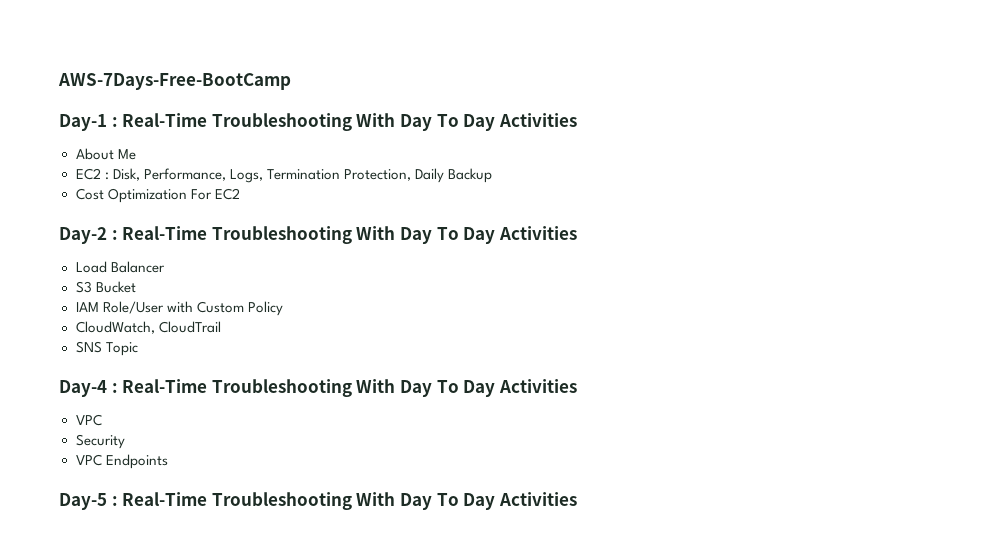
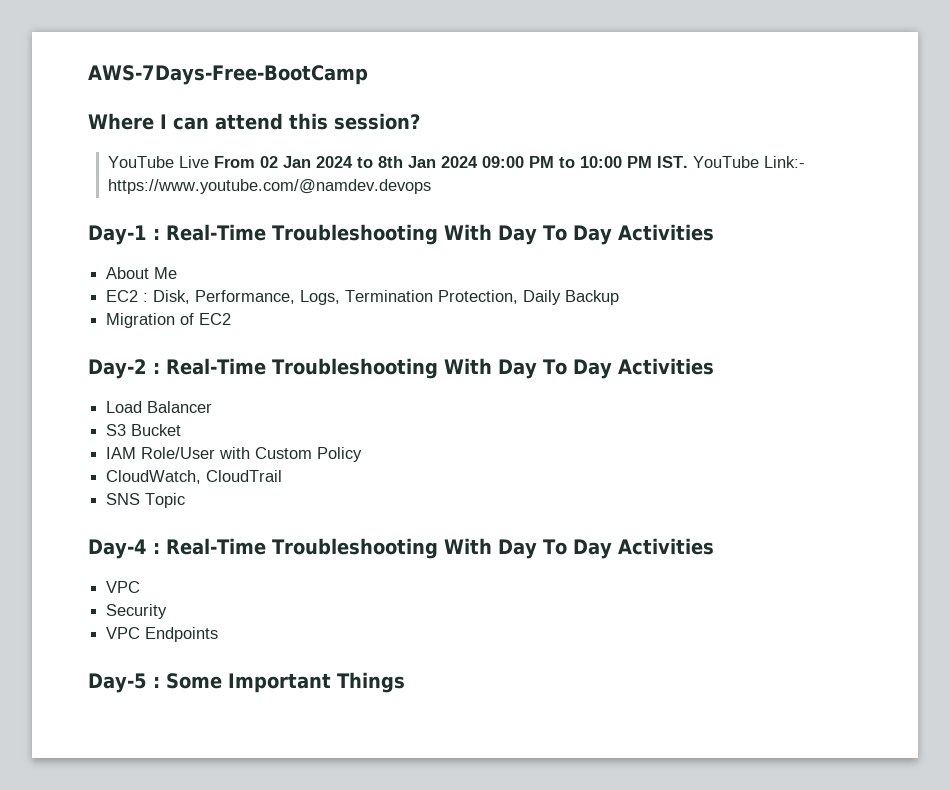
+ Where I can attend this session?
+ YouTube Live From 02 Jan 2024 to 8th Jan 2024 09:00 PM to 10:00 PM IST. YouTube Link:- https://www.youtube.com/@namdev.devops
- Cost Optimization For EC2
+ Migration of EC2
- Day-5 : Real-Time Troubleshooting With Day To Day Activities
+ Day-5 : Some Important Things

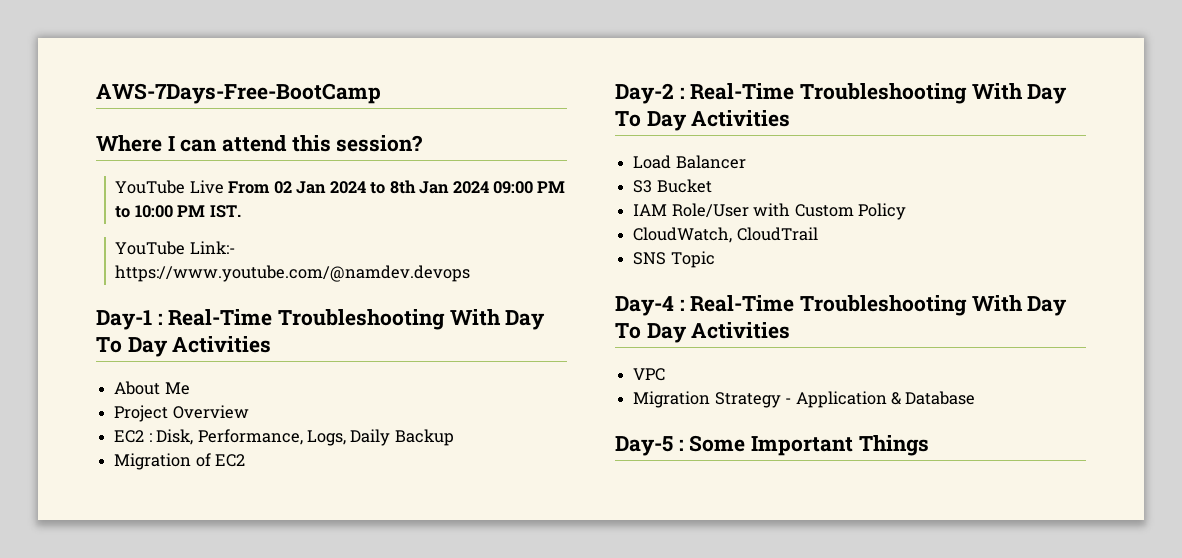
- YouTube Live From 02 Jan 2024 to 8th Jan 2024 09:00 PM to 10:00 PM IST. YouTube Link:- https://www.youtube.com/@namdev.devops
+ YouTube Live From 02 Jan 2024 to 8th Jan 2024 09:00 PM to 10:00 PM IST.
+ YouTube Link:- https://www.youtube.com/@namdev.devops
+ Project Overview
- EC2 : Disk, Performance, Logs, Termination Protection, Daily Backup
+ EC2 : Disk, Performance, Logs, Daily Backup
- Security
- VPC Endpoints
+ Migration Strategy - Application & Database

